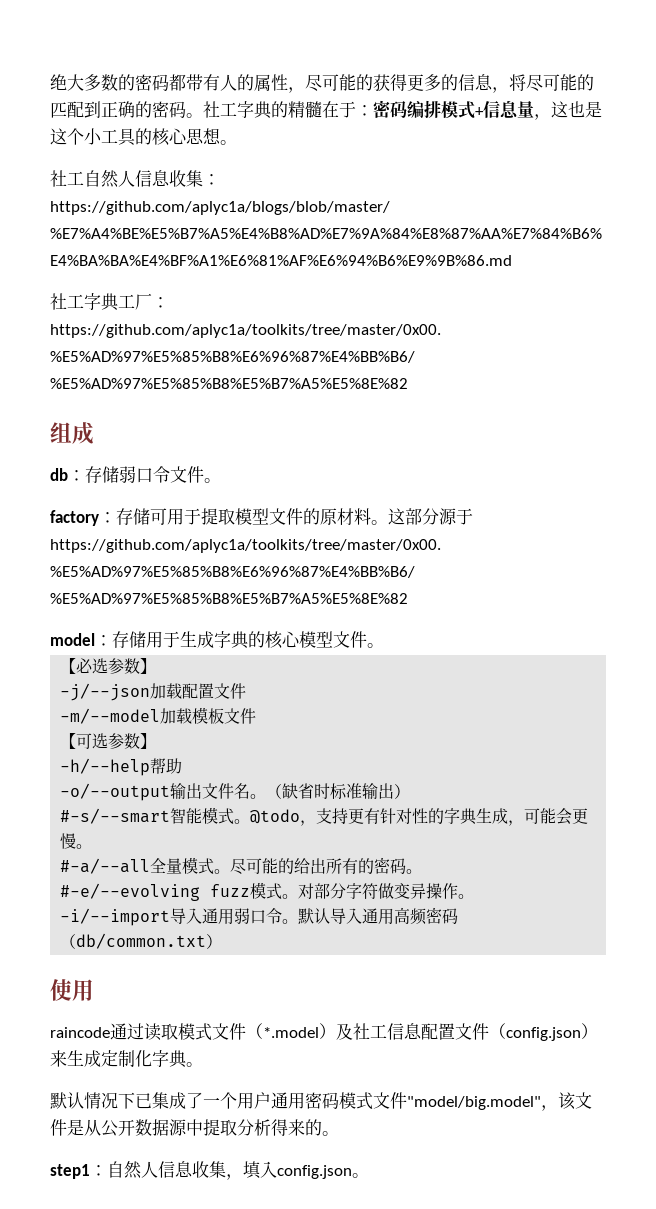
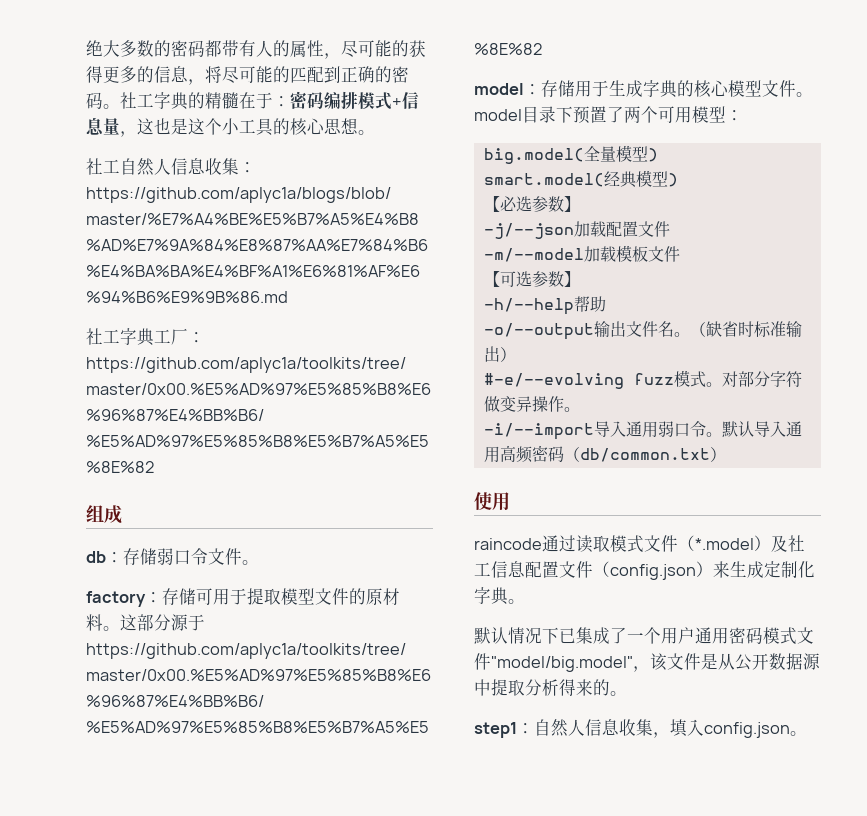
- model：存储用于生成字典的核心模型文件。
+ model：存储用于生成字典的核心模型文件。model目录下预置了两个可用模型：
+ big.model(全量模型)
+ smart.model(经典模型)
- #-s/--smart智能模式。@todo，支持更有针对性的字典生成，可能会更慢。
- #-a/--all全量模式。尽可能的给出所有的密码。

